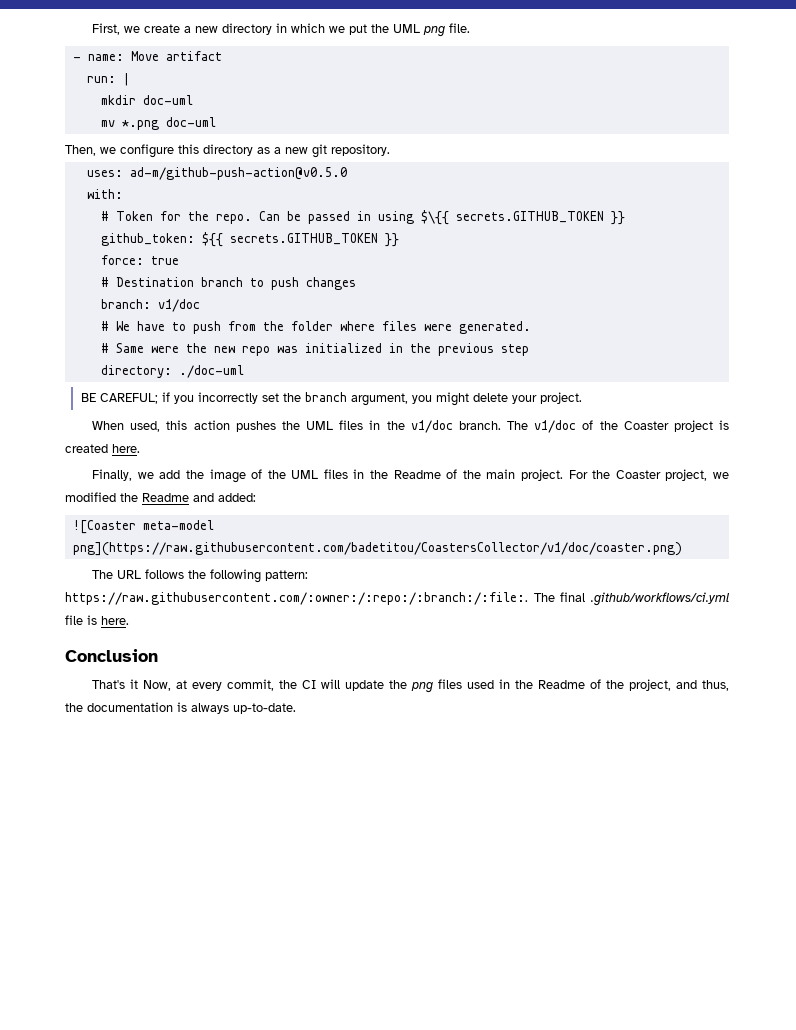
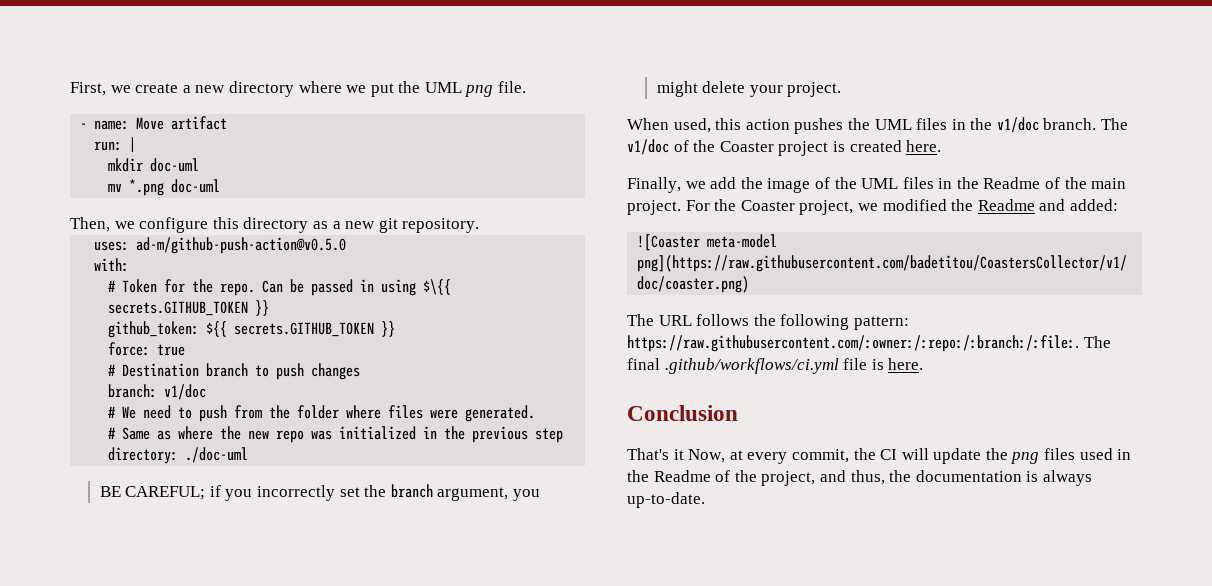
- First, we create a new directory in which we put the UML png file.
+ First, we create a new directory where we put the UML png file.
- # We have to push from the folder where files were generated.
+ # We need to push from the folder where files were generated.
- # Same were the new repo was initialized in the previous step
+ # Same as where the new repo was initialized in the previous step

